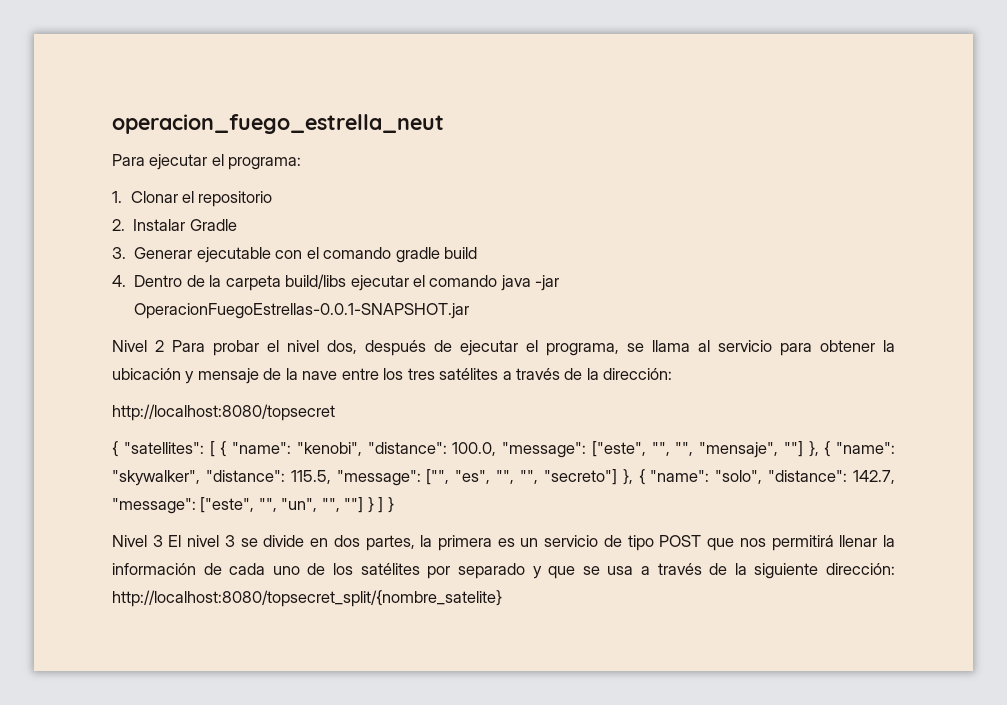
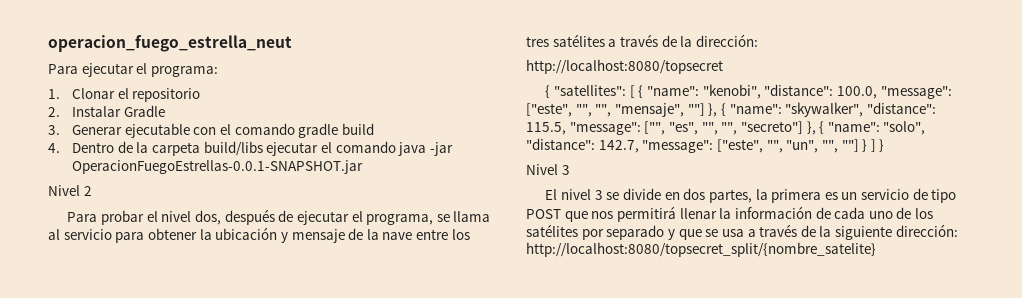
- Nivel 2 Para probar el nivel dos, después de ejecutar el programa, se llama al servicio para obtener la ubicación y mensaje de la nave entre los tres satélites a través de la dirección:
+ Nivel 2
+ Para probar el nivel dos, después de ejecutar el programa, se llama al servicio para obtener la ubicación y mensaje de la nave entre los tres satélites a través de la dirección:
- Nivel 3 El nivel 3 se divide en dos partes, la primera es un servicio de tipo POST que nos permitirá llenar la información de cada uno de los satélites por separado y que se usa a través de la siguiente dirección: http://localhost:8080/topsecret_split/{nombre_satelite}
+ Nivel 3
+ El nivel 3 se divide en dos partes, la primera es un servicio de tipo POST que nos permitirá llenar la información de cada uno de los satélites por separado y que se usa a través de la siguiente dirección: http://localhost:8080/topsecret_split/{nombre_satelite}

